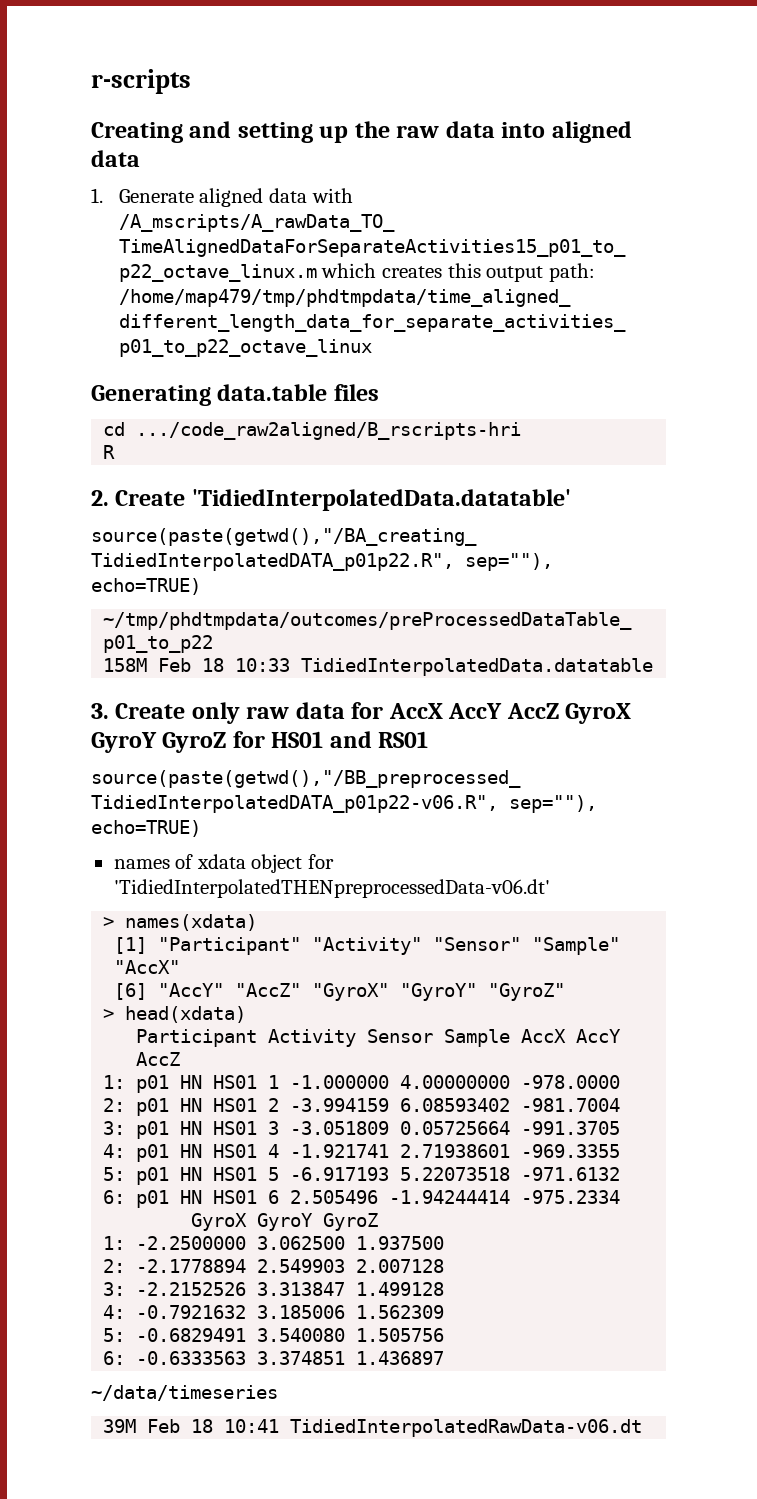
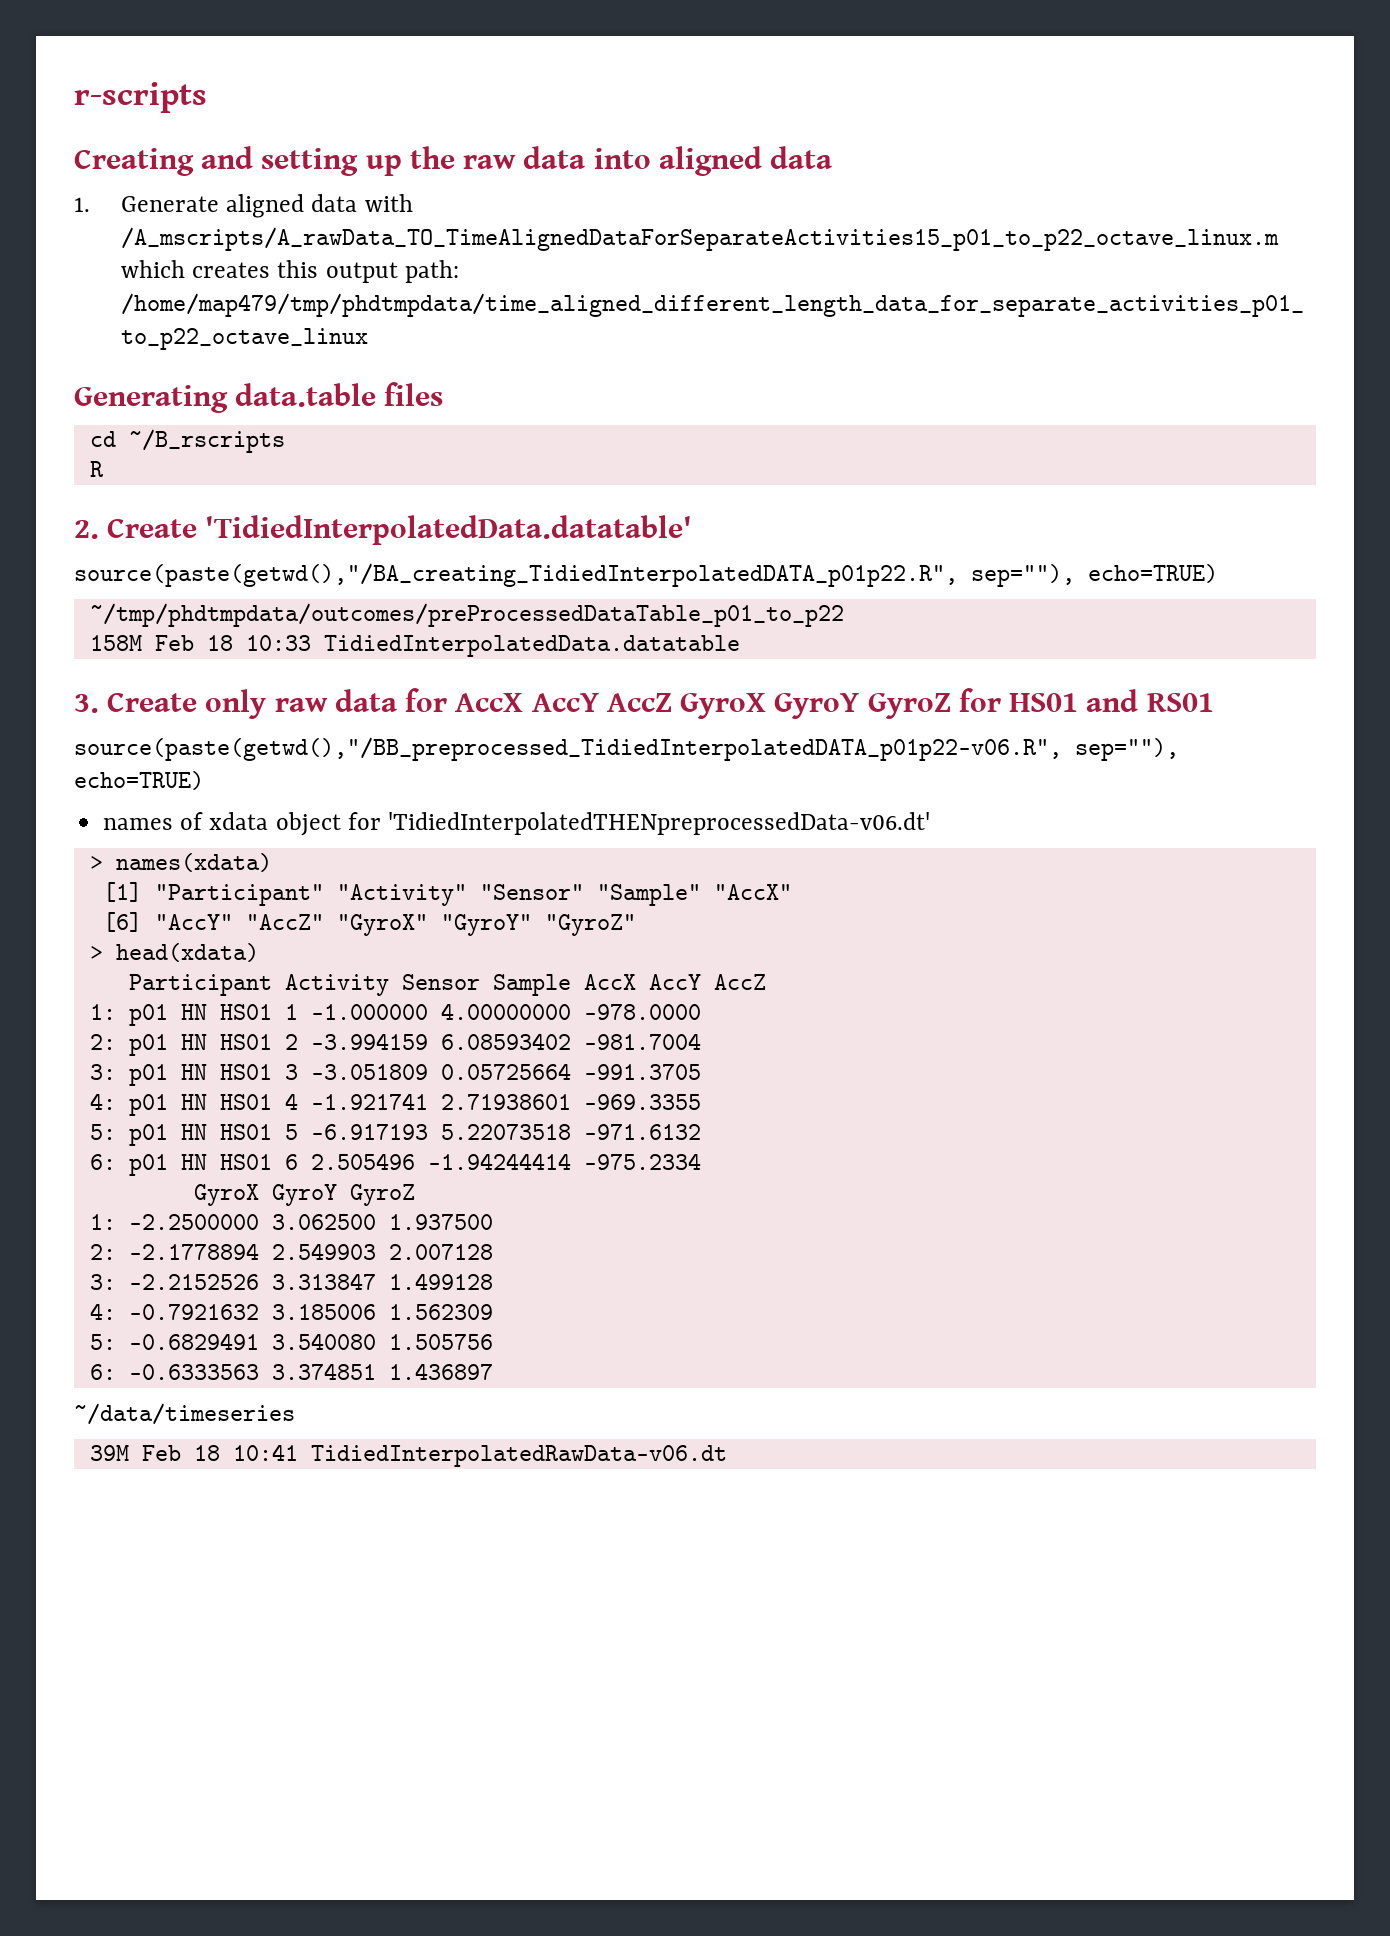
- cd .../code_raw2aligned/B_rscripts-hri
+ cd ~/B_rscripts

